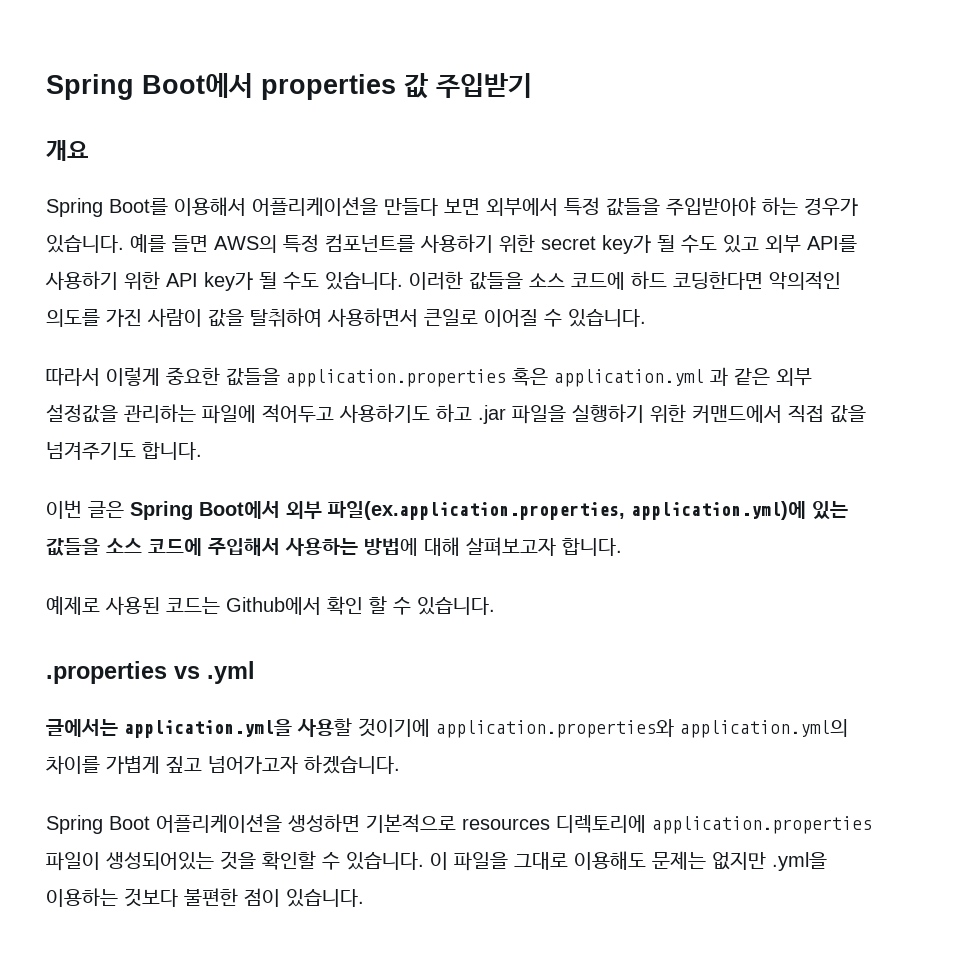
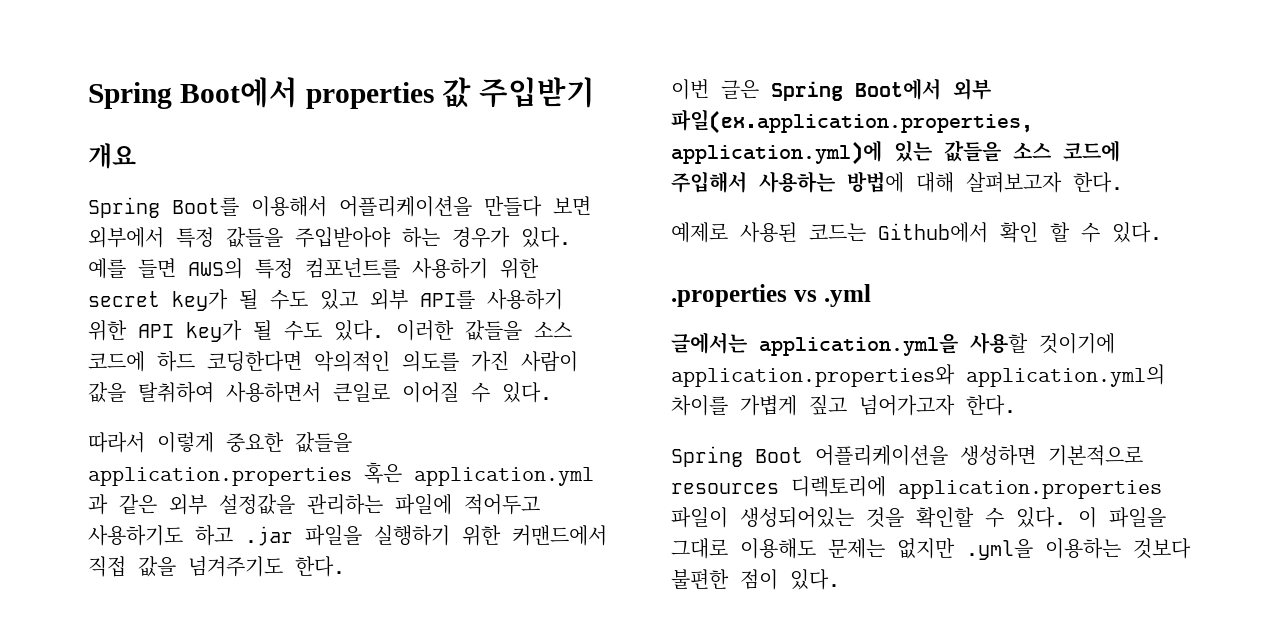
- Spring Boot를 이용해서 어플리케이션을 만들다 보면 외부에서 특정 값들을 주입받아야 하는 경우가 있습니다.
+ Spring Boot를 이용해서 어플리케이션을 만들다 보면 외부에서 특정 값들을 주입받아야 하는 경우가 있다.
- 예를 들면 AWS의 특정 컴포넌트를 사용하기 위한 secret key가 될 수도 있고 외부 API를 사용하기 위한 API key가 될 수도 있습니다.
+ 예를 들면 AWS의 특정 컴포넌트를 사용하기 위한 secret key가 될 수도 있고 외부 API를 사용하기 위한 API key가 될 수도 있다.
- 이러한 값들을 소스 코드에 하드 코딩한다면 악의적인 의도를 가진 사람이 값을 탈취하여 사용하면서 큰일로 이어질 수 있습니다.
+ 이러한 값들을 소스 코드에 하드 코딩한다면 악의적인 의도를 가진 사람이 값을 탈취하여 사용하면서 큰일로 이어질 수 있다.
- 따라서 이렇게 중요한 값들을 application.properties 혹은 application.yml 과 같은 외부 설정값을 관리하는 파일에 적어두고 사용하기도 하고 .jar 파일을 실행하기 위한 커맨드에서 직접 값을 넘겨주기도 합니다.
+ 따라서 이렇게 중요한 값들을 application.properties 혹은 application.yml 과 같은 외부 설정값을 관리하는 파일에 적어두고 사용하기도 하고 .jar 파일을 실행하기 위한 커맨드에서 직접 값을 넘겨주기도 한다.
- 이번 글은 Spring Boot에서 외부 파일(ex.application.properties, application.yml)에 있는 값들을 소스 코드에 주입해서 사용하는 방법에 대해 살펴보고자 합니다.
+ 이번 글은 Spring Boot에서 외부 파일(ex.application.properties, application.yml)에 있는 값들을 소스 코드에 주입해서 사용하는 방법에 대해 살펴보고자 한다.
- 예제로 사용된 코드는 Github에서 확인 할 수 있습니다.
+ 예제로 사용된 코드는 Github에서 확인 할 수 있다.
- 글에서는 application.yml을 사용할 것이기에 application.properties와 application.yml의 차이를 가볍게 짚고 넘어가고자 하겠습니다.
+ 글에서는 application.yml을 사용할 것이기에 application.properties와 application.yml의 차이를 가볍게 짚고 넘어가고자 한다.
- Spring Boot 어플리케이션을 생성하면 기본적으로 resources 디렉토리에 application.properties 파일이 생성되어있는 것을 확인할 수 있습니다.
+ Spring Boot 어플리케이션을 생성하면 기본적으로 resources 디렉토리에 application.properties 파일이 생성되어있는 것을 확인할 수 있다.
- 이 파일을 그대로 이용해도 문제는 없지만 .yml을 이용하는 것보다 불편한 점이 있습니다.
+ 이 파일을 그대로 이용해도 문제는 없지만 .yml을 이용하는 것보다 불편한 점이 있다.

